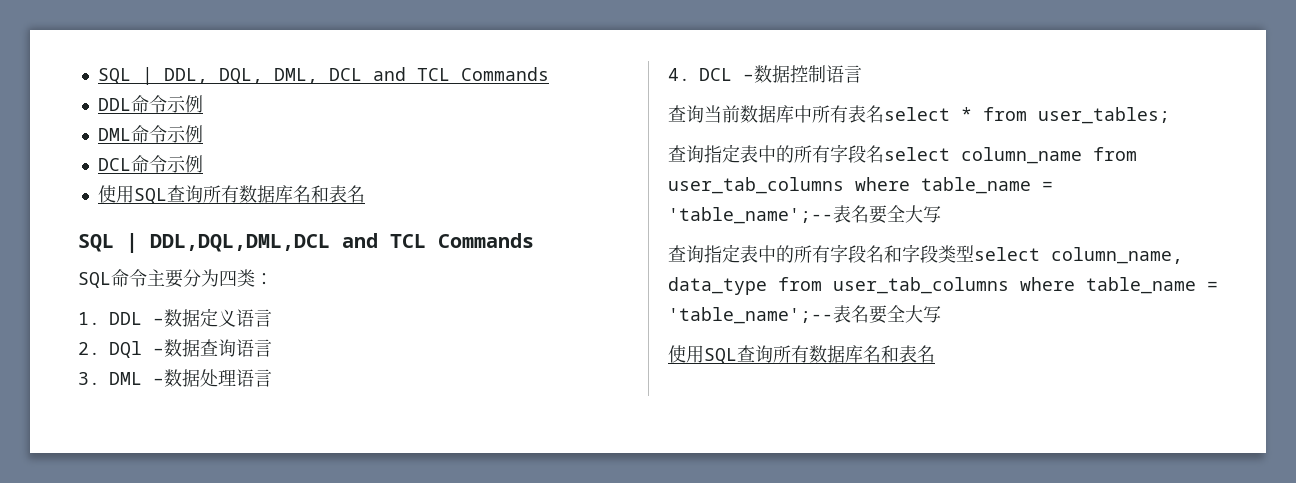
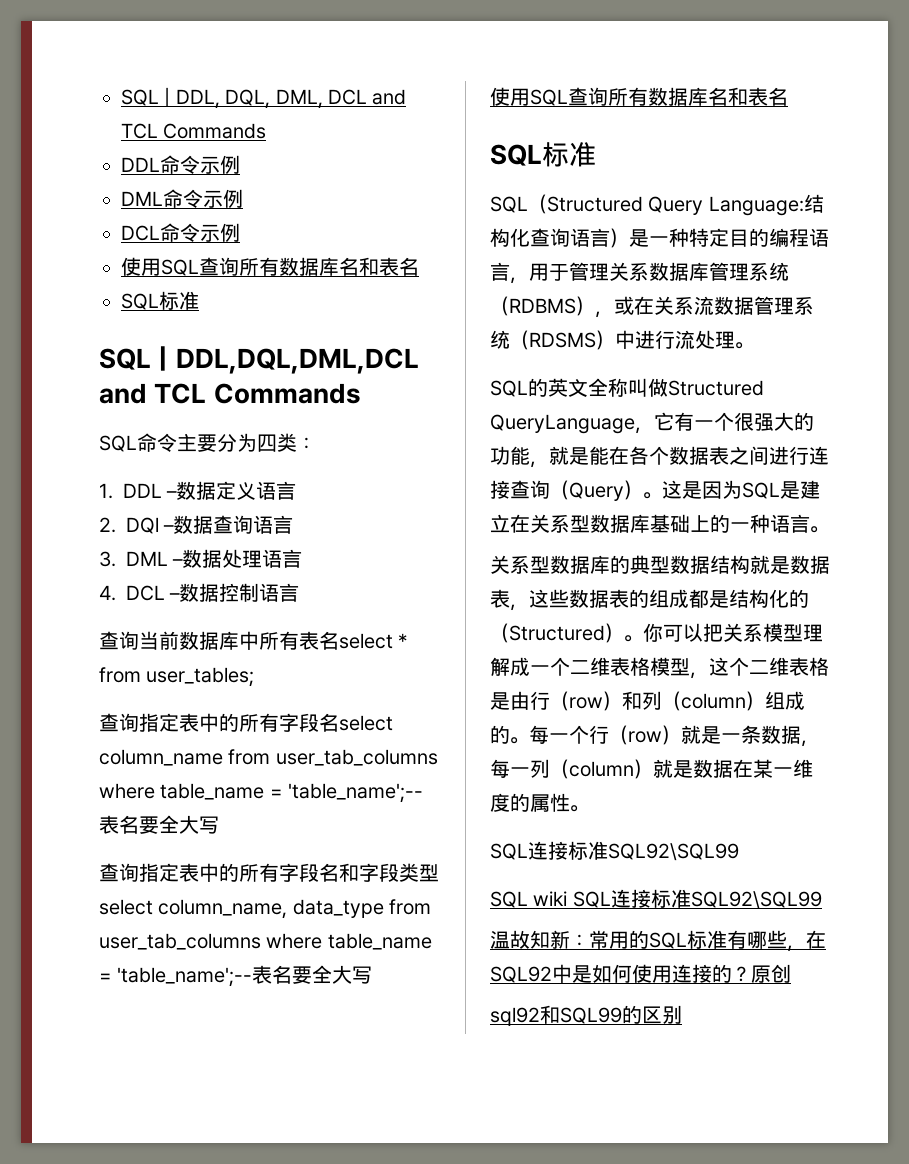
  DCL命令示例
  使用SQL查询所有数据库名和表名
+ SQL标准
  查询指定表中的所有字段名和字段类型select column_name, data_type from user_tab_columns where table_name = 'table_name';--表名要全大写
  使用SQL查询所有数据库名和表名
+ SQL标准
+ SQL（Structured Query Language:结构化查询语言）是一种特定目的编程语言，用于管理关系数据库管理系统（RDBMS），或在关系流数据管理系统（RDSMS）中进行流处理。
+ SQL的英文全称叫做Structured QueryLanguage，它有一个很强大的功能，就是能在各个数据表之间进行连接查询（Query）。这是因为SQL是建立在关系型数据库基础上的一种语言。
+ 关系型数据库的典型数据结构就是数据表，这些数据表的组成都是结构化的（Structured）。你可以把关系模型理解成一个二维表格模型，这个二维表格是由行（row）和列（column）组成的。每一个行（row）就是一条数据，每一列（column）就是数据在某一维度的属性。
+ SQL连接标准SQL92\SQL99
+ SQL wiki SQL连接标准SQL92\SQL99
+ 温故知新：常用的SQL标准有哪些，在SQL92中是如何使用连接的？原创
+ sql92和SQL99的区别

